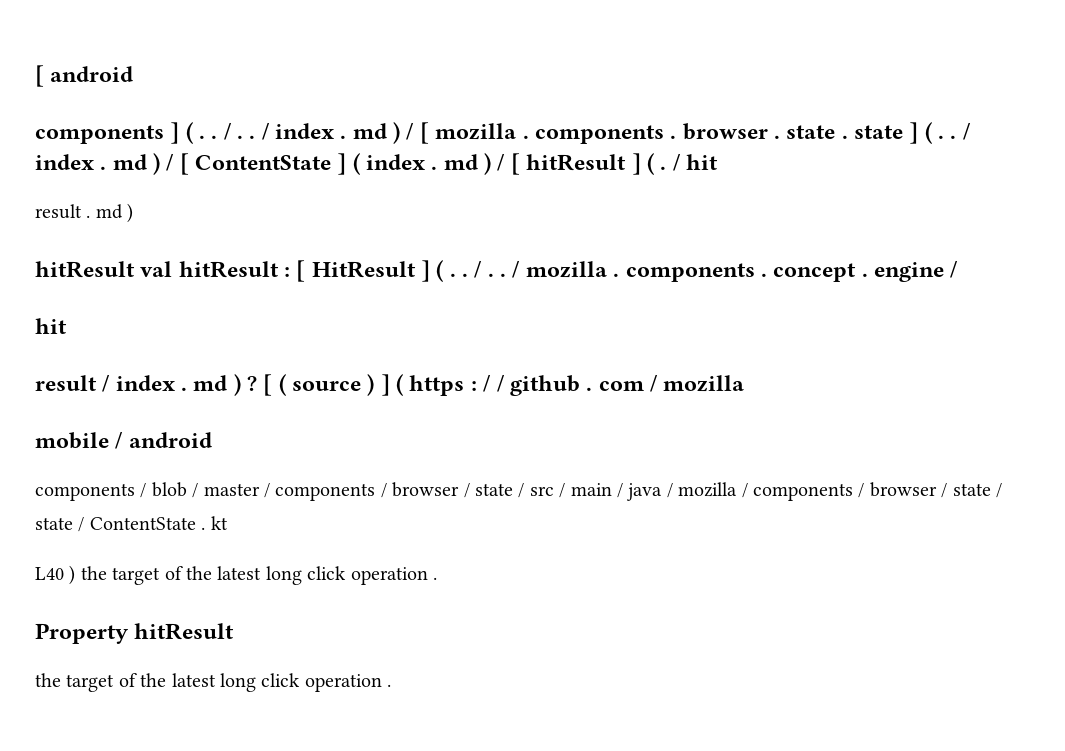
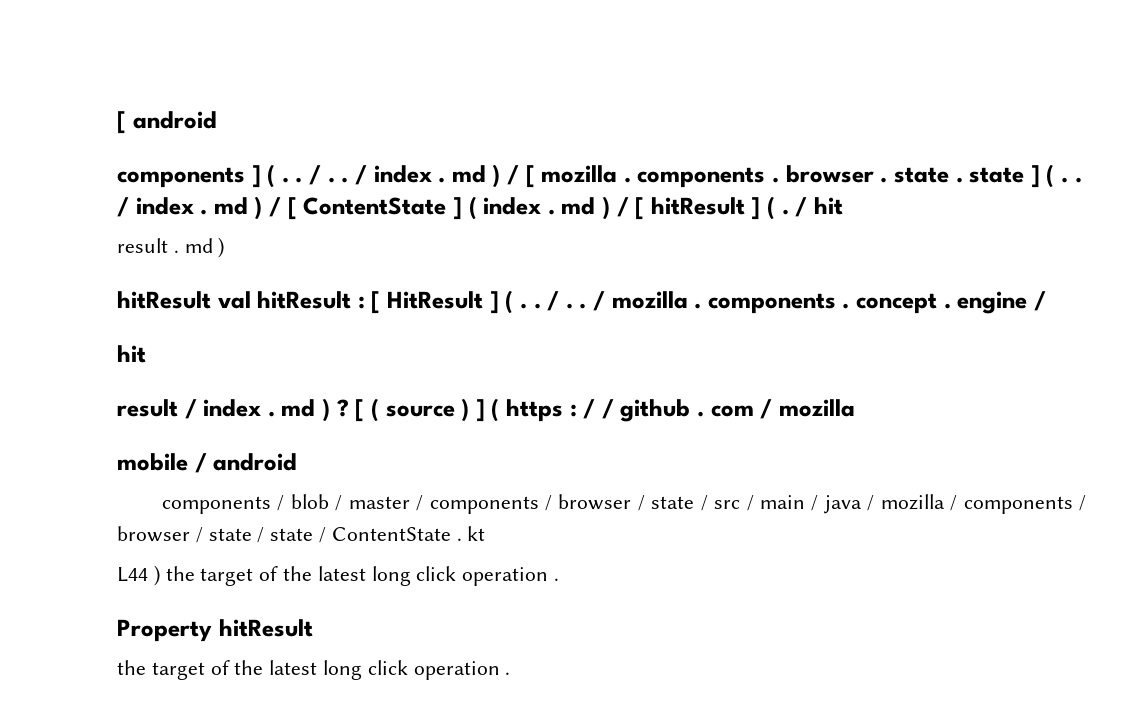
- L40 ) the target of the latest long click operation .
+ L44 ) the target of the latest long click operation .

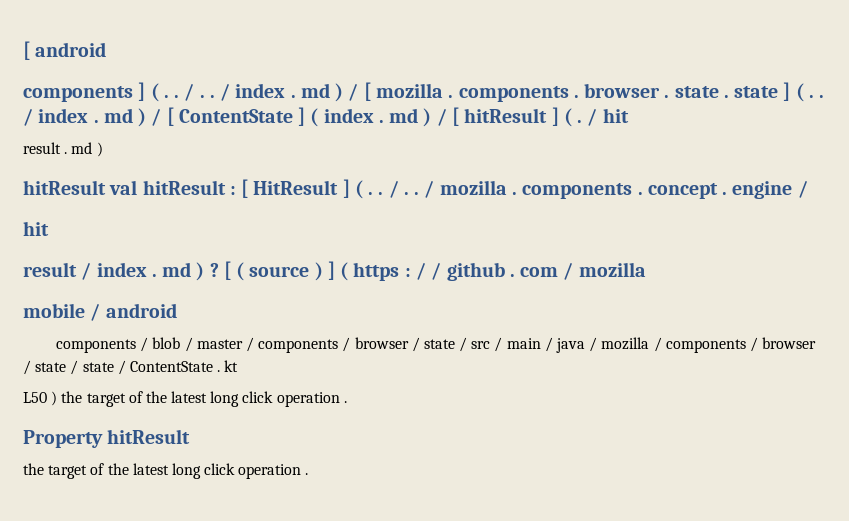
- L44 ) the target of the latest long click operation .
+ L50 ) the target of the latest long click operation .

